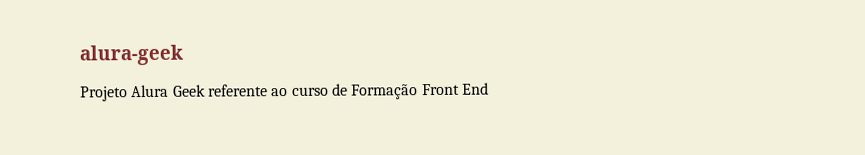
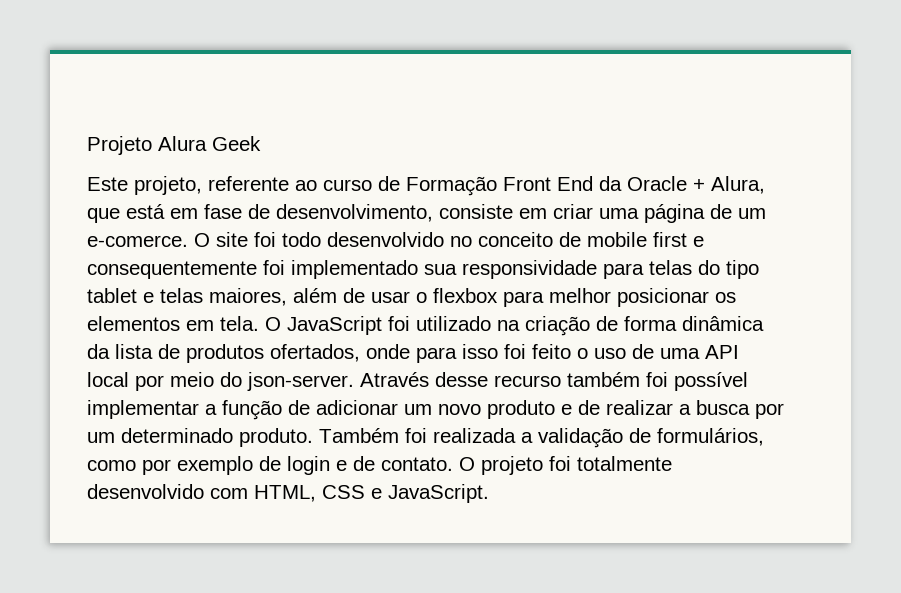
- alura-geek
- Projeto Alura Geek referente ao curso de Formação Front End
+ Projeto Alura Geek
+ Este projeto, referente ao curso de Formação Front End da Oracle + Alura, que está em fase de desenvolvimento, consiste em criar uma página de um e-comerce. O site foi todo desenvolvido no conceito de mobile first e consequentemente foi implementado sua responsividade para telas do tipo tablet e telas maiores, além de usar o flexbox para melhor posicionar os elementos em tela. O JavaScript foi utilizado na criação de forma dinâmica da lista de produtos ofertados, onde para isso foi feito o uso de uma API local por meio do json-server. Através desse recurso também foi possível implementar a função de adicionar um novo produto e de realizar a busca por um determinado produto. Também foi realizada a validação de formulários, como por exemplo de login e de contato. O projeto foi totalmente desenvolvido com HTML, CSS e JavaScript.

